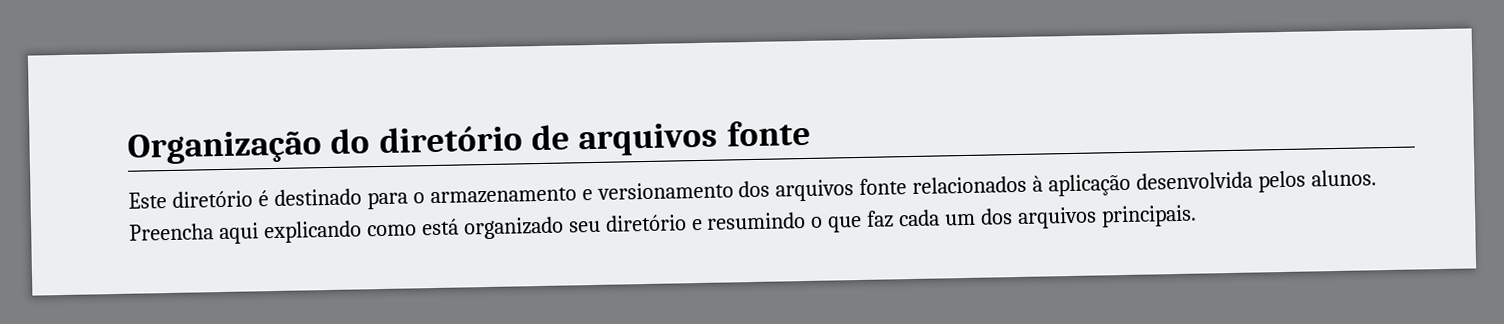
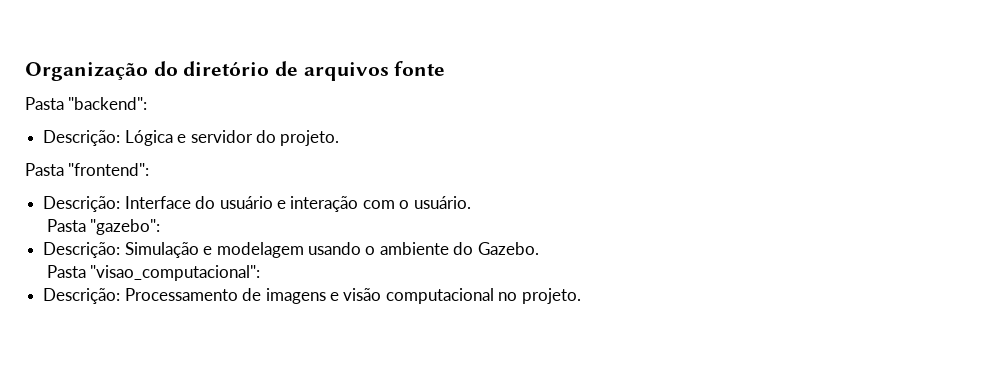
- Este diretório é destinado para o armazenamento e versionamento dos arquivos fonte relacionados à aplicação desenvolvida pelos alunos. Preencha aqui explicando como está organizado seu diretório e resumindo o que faz cada um dos arquivos principais.
+ Pasta "backend":
+ Descrição: Lógica e servidor do projeto.
+ Pasta "frontend":
+ Descrição: Interface do usuário e interação com o usuário.
+ Pasta "gazebo":
+ Descrição: Simulação e modelagem usando o ambiente do Gazebo.
+ Pasta "visao_computacional":
+ Descrição: Processamento de imagens e visão computacional no projeto.

